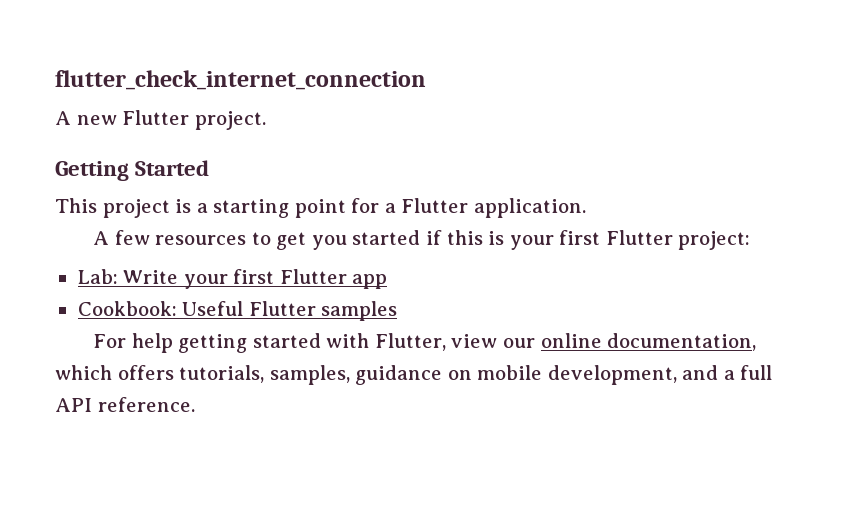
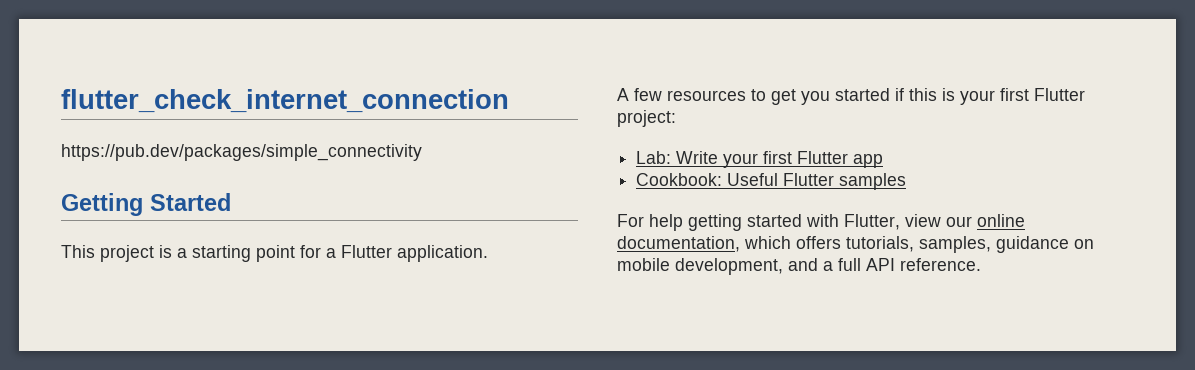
- A new Flutter project.
+ https://pub.dev/packages/simple_connectivity

